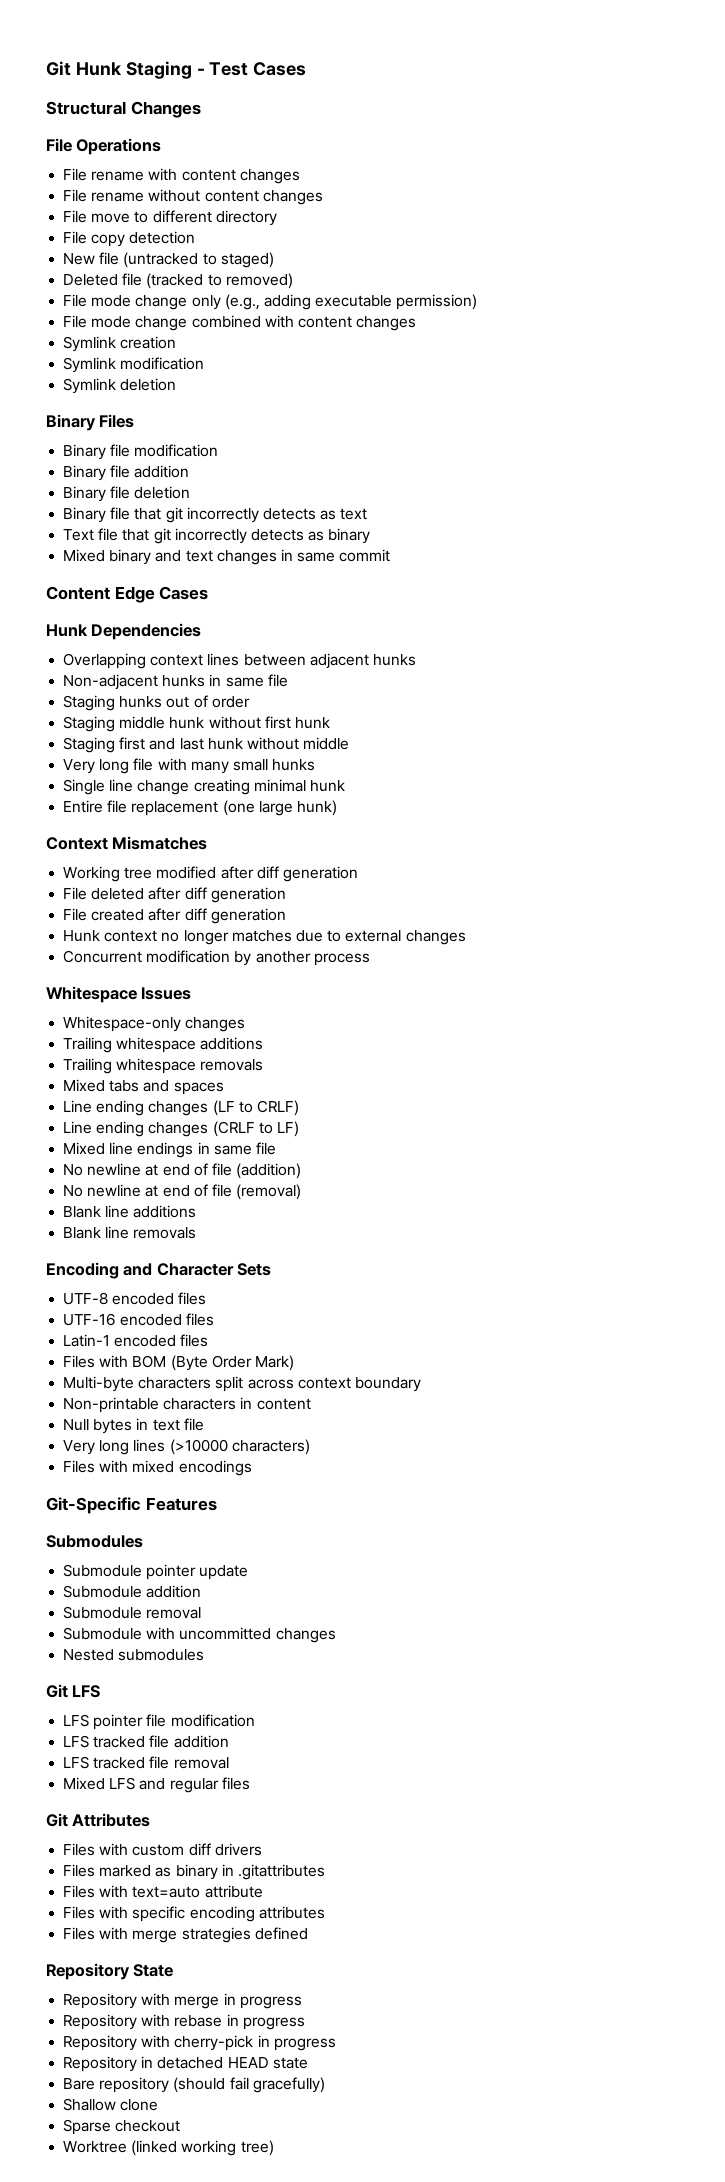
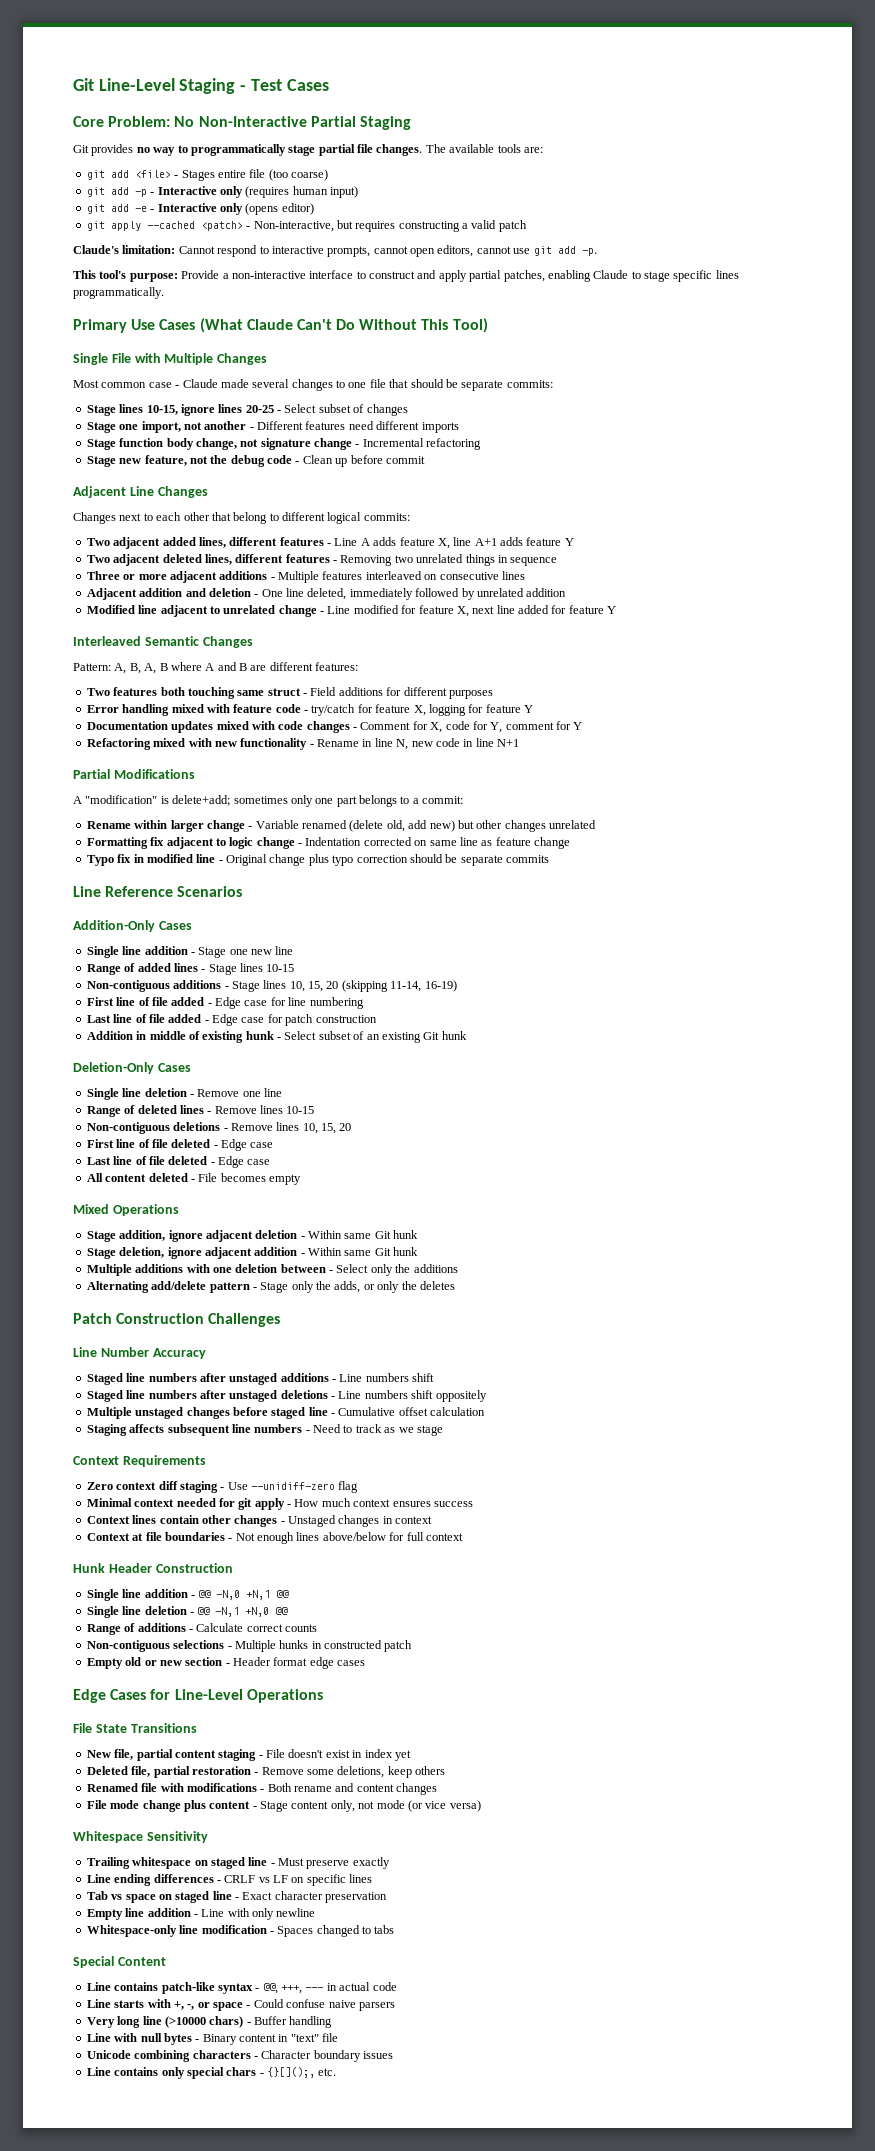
- Git Hunk Staging - Test Cases
+ Git Line-Level Staging - Test Cases
- Structural Changes
- File Operations
- File rename with content changes
- File rename without content changes
- File move to different directory
- File copy detection
- New file (untracked to staged)
- Deleted file (tracked to removed)
- File mode change only (e.g., adding executable permission)
- File mode change combined with content changes
- Symlink creation
- Symlink modification
- Symlink deletion
- Binary Files
- Binary file modification
- Binary file addition
- Binary file deletion
- Binary file that git incorrectly detects as text
- Text file that git incorrectly detects as binary
- Mixed binary and text changes in same commit
- Content Edge Cases
- Hunk Dependencies
- Overlapping context lines between adjacent hunks
- Non-adjacent hunks in same file
- Staging hunks out of order
- Staging middle hunk without first hunk
- Staging first and last hunk without middle
- Very long file with many small hunks
- Single line change creating minimal hunk
- Entire file replacement (one large hunk)
- Context Mismatches
- Working tree modified after diff generation
- File deleted after diff generation
- File created after diff generation
- Hunk context no longer matches due to external changes
- Concurrent modification by another process
- Whitespace Issues
- Whitespace-only changes
- Trailing whitespace additions
- Trailing whitespace removals
- Mixed tabs and spaces
- Line ending changes (LF to CRLF)
- Line ending changes (CRLF to LF)
- Mixed line endings in same file
- No newline at end of file (addition)
- No newline at end of file (removal)
- Blank line additions
- Blank line removals
- Encoding and Character Sets
- UTF-8 encoded files
- UTF-16 encoded files
- Latin-1 encoded files
- Files with BOM (Byte Order Mark)
- Multi-byte characters split across context boundary
- Non-printable characters in content
- Null bytes in text file
- Very long lines (>10000 characters)
- Files with mixed encodings
- Git-Specific Features
- Submodules
- Submodule pointer update
- Submodule addition
- Submodule removal
- Submodule with uncommitted changes
- Nested submodules
- Git LFS
- LFS pointer file modification
- LFS tracked file addition
- LFS tracked file removal
- Mixed LFS and regular files
- Git Attributes
- Files with custom diff drivers
- Files marked as binary in .gitattributes
- Files with text=auto attribute
- Files with specific encoding attributes
- Files with merge strategies defined
- Repository State
- Repository with merge in progress
- Repository with rebase in progress
- Repository with cherry-pick in progress
- Repository in detached HEAD state
- Bare repository (should fail gracefully)
- Shallow clone
- Sparse checkout
- Worktree (linked working tree)
+ Core Problem: No Non-Interactive Partial Staging
+ Git provides no way to programmatically stage partial file changes. The available tools are:
+ git add <file> - Stages entire file (too coarse)
+ git add -p - Interactive only (requires human input)
+ git add -e - Interactive only (opens editor)
+ git apply --cached <patch> - Non-interactive, but requires constructing a valid patch
+ Claude's limitation: Cannot respond to interactive prompts, cannot open editors, cannot use git add -p.
+ This tool's purpose: Provide a non-interactive interface to construct and apply partial patches, enabling Claude to stage specific lines programmatically.
+ Primary Use Cases (What Claude Can't Do Without This Tool)
+ Single File with Multiple Changes
+ Most common case - Claude made several changes to one file that should be separate commits:
+ Stage lines 10-15, ignore lines 20-25 - Select subset of changes
+ Stage one import, not another - Different features need different imports
+ Stage function body change, not signature change - Incremental refactoring
+ Stage new feature, not the debug code - Clean up before commit
+ Adjacent Line Changes
+ Changes next to each other that belong to different logical commits:
+ Two adjacent added lines, different features - Line A adds feature X, line A+1 adds feature Y
+ Two adjacent deleted lines, different features - Removing two unrelated things in sequence
+ Three or more adjacent additions - Multiple features interleaved on consecutive lines
+ Adjacent addition and deletion - One line deleted, immediately followed by unrelated addition
+ Modified line adjacent to unrelated change - Line modified for feature X, next line added for feature Y
+ Interleaved Semantic Changes
+ Pattern: A, B, A, B where A and B are different features:
+ Two features both touching same struct - Field additions for different purposes
+ Error handling mixed with feature code - try/catch for feature X, logging for feature Y
+ Documentation updates mixed with code changes - Comment for X, code for Y, comment for Y
+ Refactoring mixed with new functionality - Rename in line N, new code in line N+1
+ Partial Modifications
+ A "modification" is delete+add; sometimes only one part belongs to a commit:
+ Rename within larger change - Variable renamed (delete old, add new) but other changes unrelated
+ Formatting fix adjacent to logic change - Indentation corrected on same line as feature change
+ Typo fix in modified line - Original change plus typo correction should be separate commits
+ Line Reference Scenarios
+ Addition-Only Cases
+ Single line addition - Stage one new line
+ Range of added lines - Stage lines 10-15
+ Non-contiguous additions - Stage lines 10, 15, 20 (skipping 11-14, 16-19)
+ First line of file added - Edge case for line numbering
+ Last line of file added - Edge case for patch construction
+ Addition in middle of existing hunk - Select subset of an existing Git hunk
+ Deletion-Only Cases
+ Single line deletion - Remove one line
+ Range of deleted lines - Remove lines 10-15
+ Non-contiguous deletions - Remove lines 10, 15, 20
+ First line of file deleted - Edge case
+ Last line of file deleted - Edge case
+ All content deleted - File becomes empty
+ Mixed Operations
+ Stage addition, ignore adjacent deletion - Within same Git hunk
+ Stage deletion, ignore adjacent addition - Within same Git hunk
+ Multiple additions with one deletion between - Select only the additions
+ Alternating add/delete pattern - Stage only the adds, or only the deletes
+ Patch Construction Challenges
+ Line Number Accuracy
+ Staged line numbers after unstaged additions - Line numbers shift
+ Staged line numbers after unstaged deletions - Line numbers shift oppositely
+ Multiple unstaged changes before staged line - Cumulative offset calculation
+ Staging affects subsequent line numbers - Need to track as we stage
+ Context Requirements
+ Zero context diff staging - Use --unidiff-zero flag
+ Minimal context needed for git apply - How much context ensures success
+ Context lines contain other changes - Unstaged changes in context
+ Context at file boundaries - Not enough lines above/below for full context
+ Hunk Header Construction
+ Single line addition - @@ -N,0 +N,1 @@
+ Single line deletion - @@ -N,1 +N,0 @@
+ Range of additions - Calculate correct counts
+ Non-contiguous selections - Multiple hunks in constructed patch
+ Empty old or new section - Header format edge cases
+ Edge Cases for Line-Level Operations
+ File State Transitions
+ New file, partial content staging - File doesn't exist in index yet
+ Deleted file, partial restoration - Remove some deletions, keep others
+ Renamed file with modifications - Both rename and content changes
+ File mode change plus content - Stage content only, not mode (or vice versa)
+ Whitespace Sensitivity
+ Trailing whitespace on staged line - Must preserve exactly
+ Line ending differences - CRLF vs LF on specific lines
+ Tab vs space on staged line - Exact character preservation
+ Empty line addition - Line with only newline
+ Whitespace-only line modification - Spaces changed to tabs
+ Special Content
+ Line contains patch-like syntax - @@, +++, --- in actual code
+ Line starts with +, -, or space - Could confuse naive parsers
+ Very long line (>10000 chars) - Buffer handling
+ Line with null bytes - Binary content in "text" file
+ Unicode combining characters - Character boundary issues
+ Line contains only special chars - {}[]();, etc.

